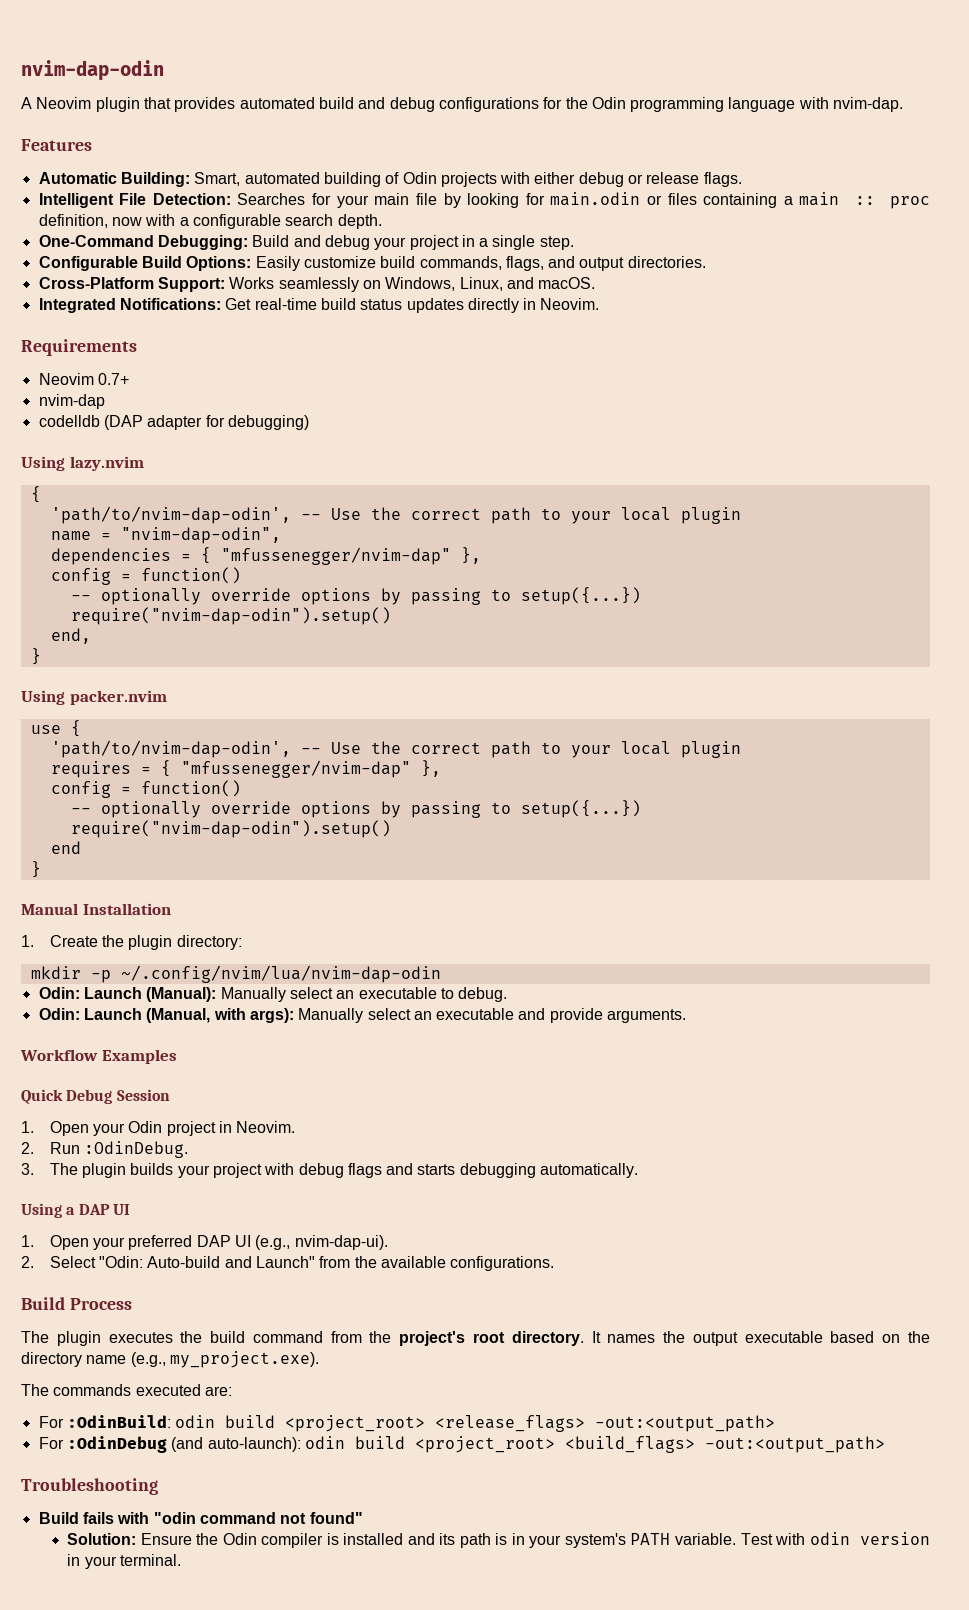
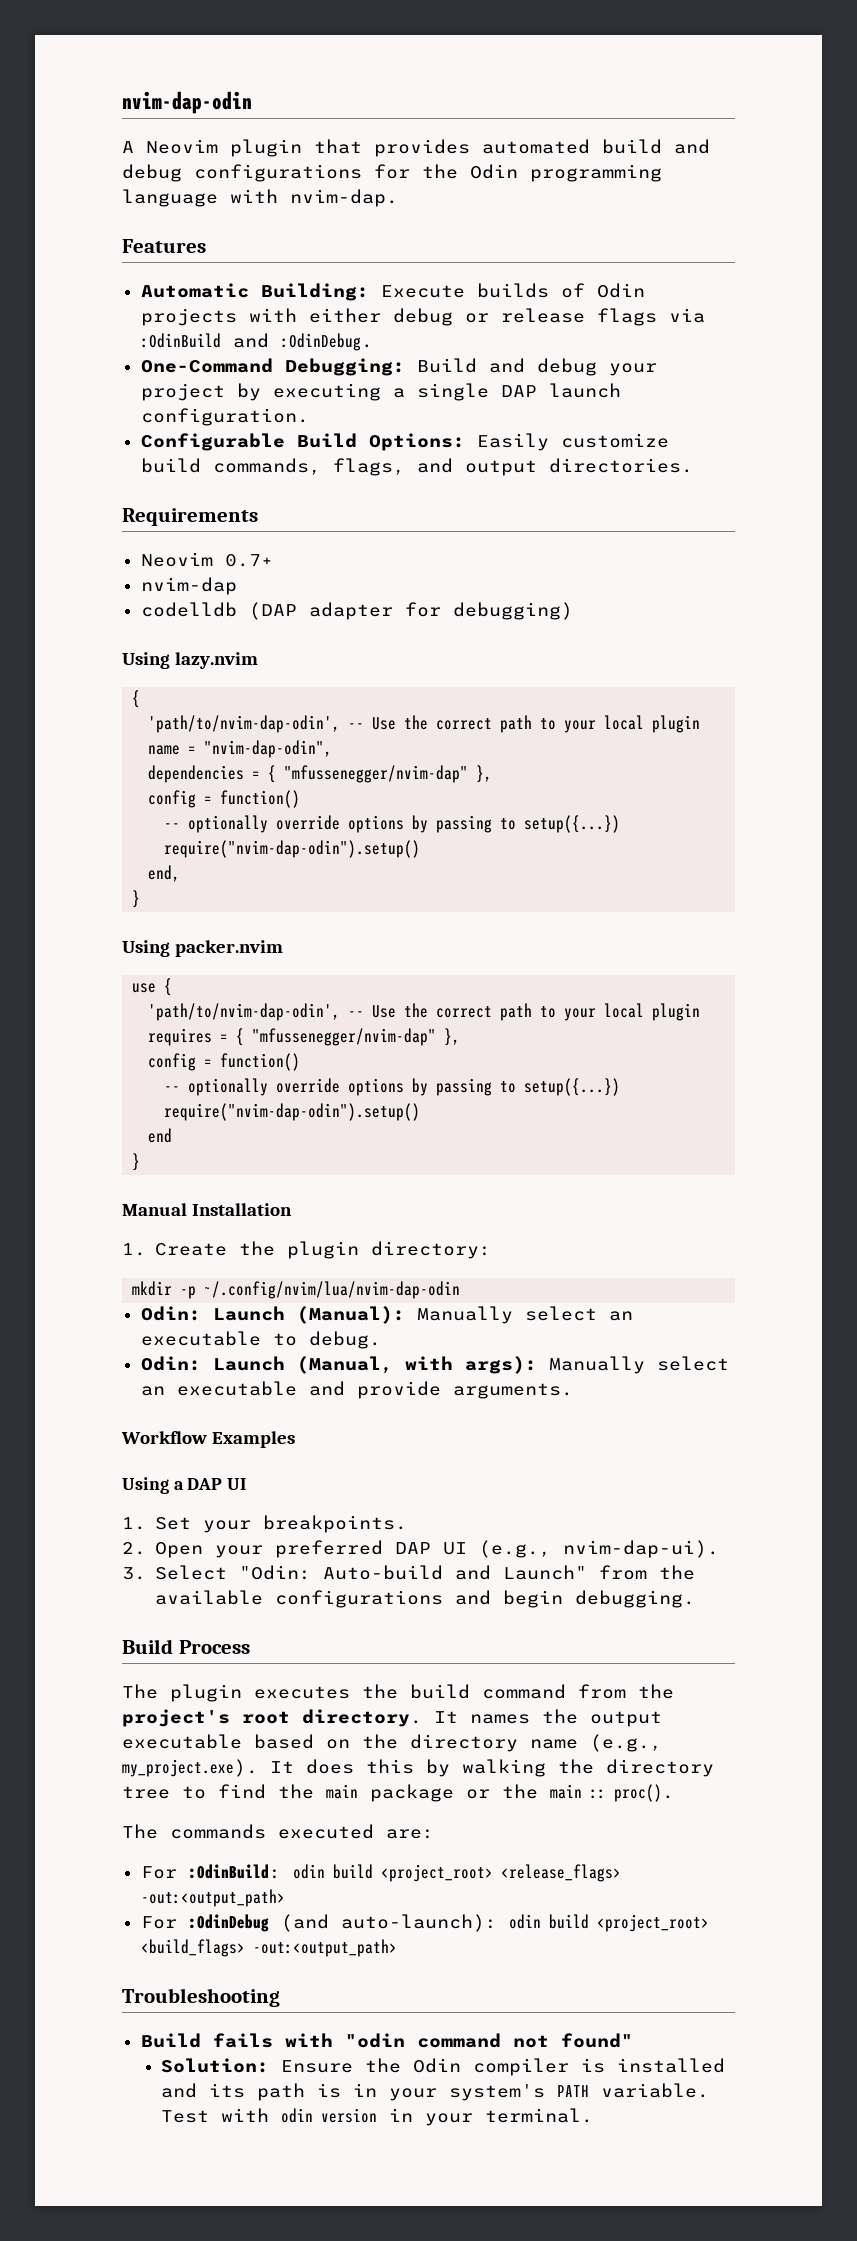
- Automatic Building: Smart, automated building of Odin projects with either debug or release flags.
- Intelligent File Detection: Searches for your main file by looking for main.odin or files containing a main :: proc definition, now with a configurable search depth.
+ Automatic Building: Execute builds of Odin projects with either debug or release flags via :OdinBuild and :OdinDebug.
- One-Command Debugging: Build and debug your project in a single step.
+ One-Command Debugging: Build and debug your project by executing a single DAP launch configuration.
- Cross-Platform Support: Works seamlessly on Windows, Linux, and macOS.
- Integrated Notifications: Get real-time build status updates directly in Neovim.
- Quick Debug Session
- 1. Open your Odin project in Neovim.
- 2. Run :OdinDebug.
- 3. The plugin builds your project with debug flags and starts debugging automatically.
- 1. Open your preferred DAP UI (e.g., nvim-dap-ui).
+ 1. Set your breakpoints.
+ 2. Open your preferred DAP UI (e.g., nvim-dap-ui).
- 2. Select "Odin: Auto-build and Launch" from the available configurations.
+ 3. Select "Odin: Auto-build and Launch" from the available configurations and begin debugging.
- It names the output executable based on the directory name (e.g., my_project.exe).
+ It names the output executable based on the directory name (e.g., my_project.exe). It does this by walking the directory tree to find the main package or the main :: proc().

